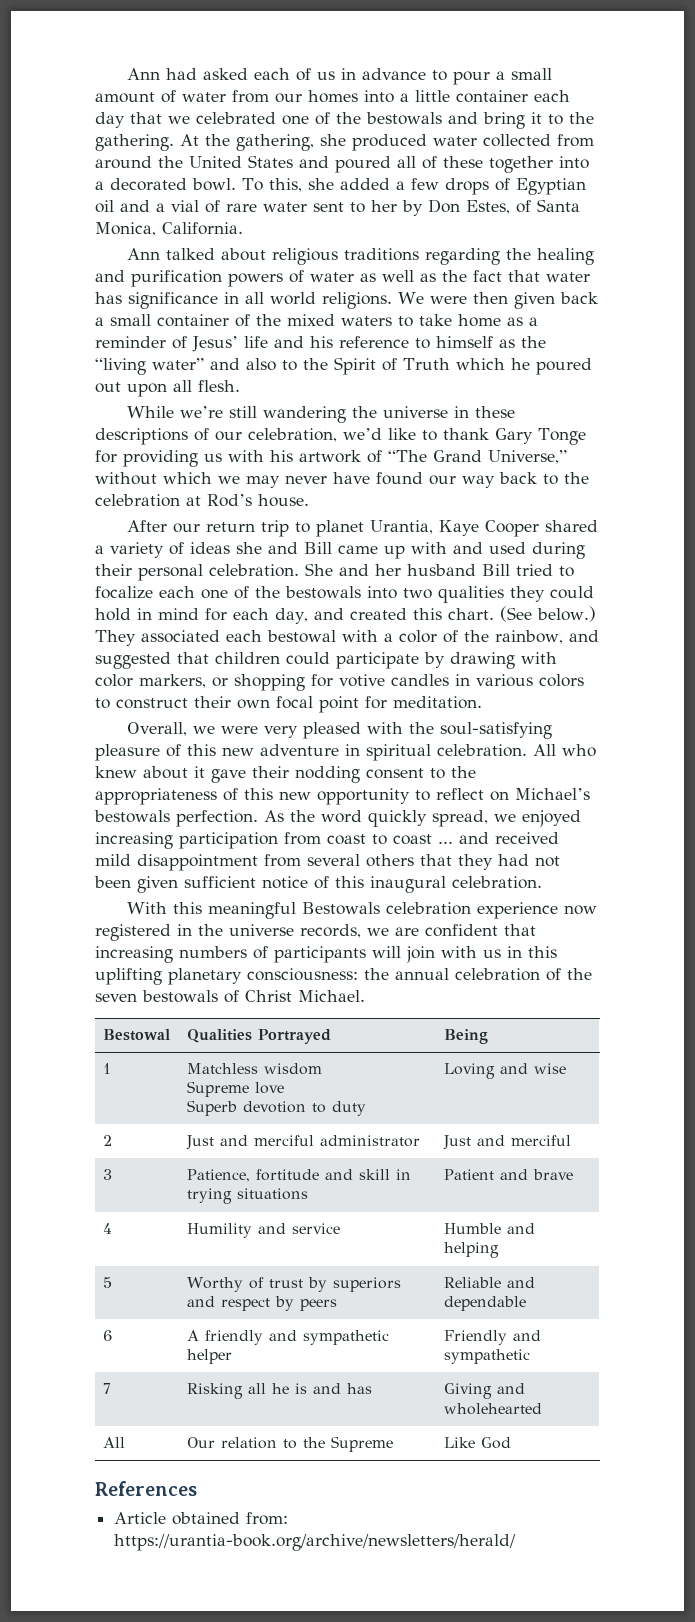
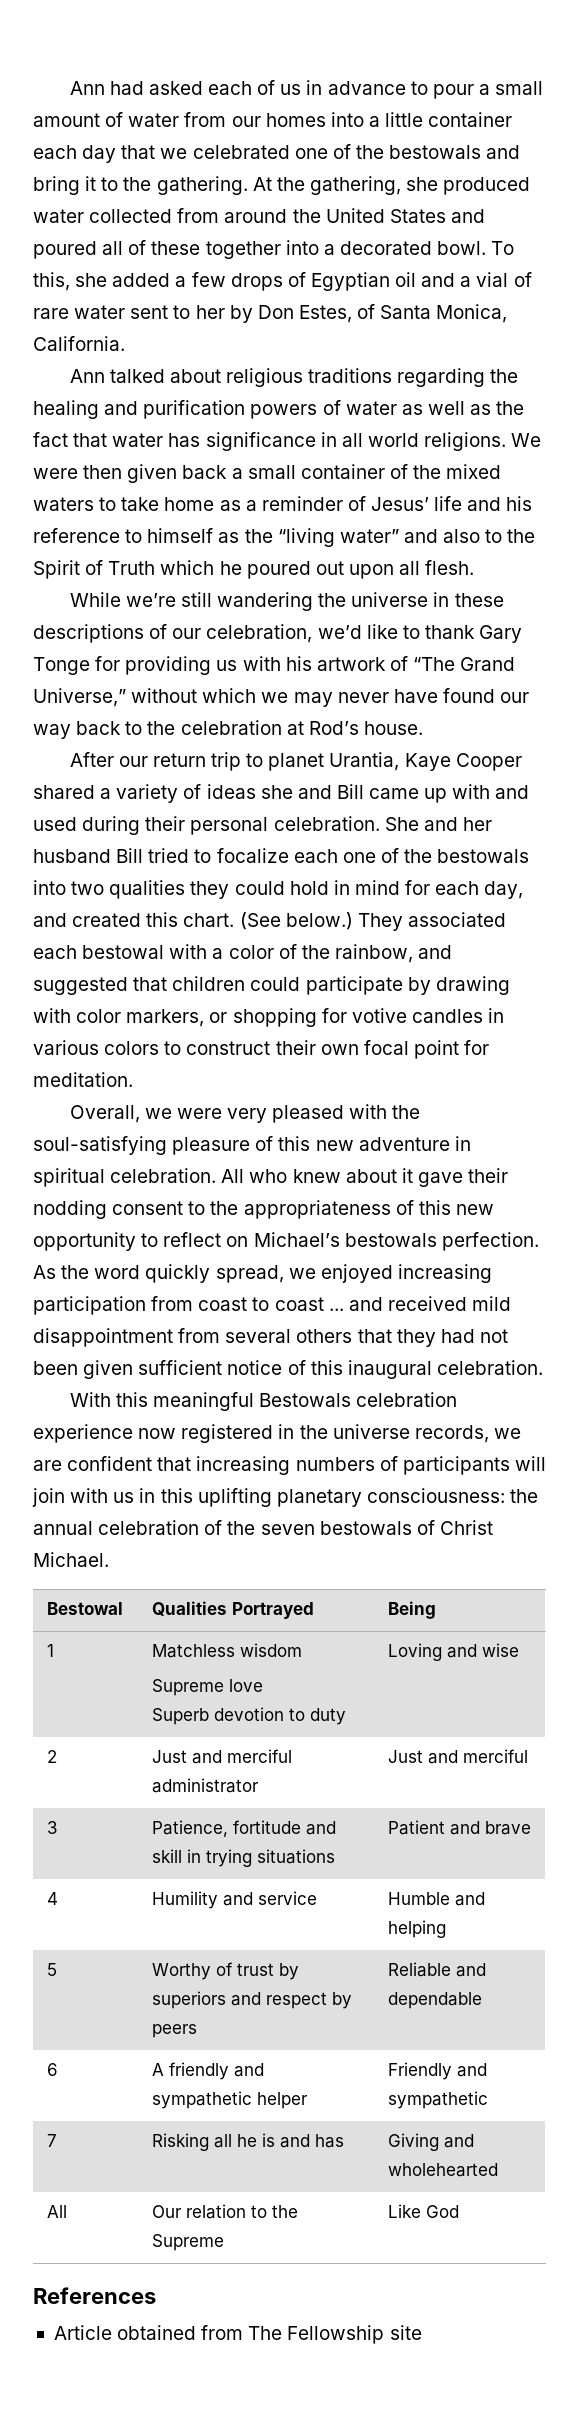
- Article obtained from: https://urantia-book.org/archive/newsletters/herald/
+ Article obtained from The Fellowship site

